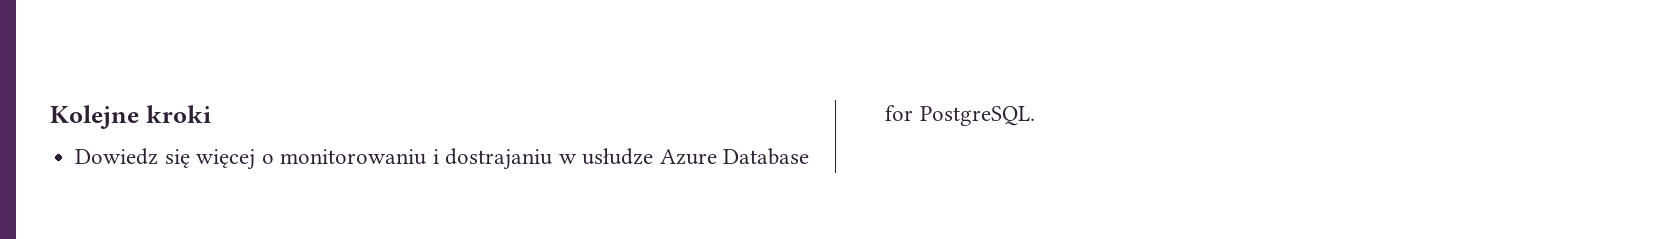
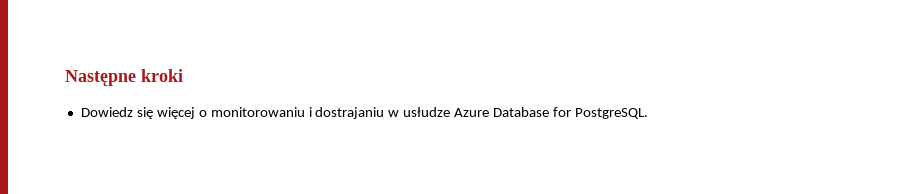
- Kolejne kroki
+ Następne kroki

